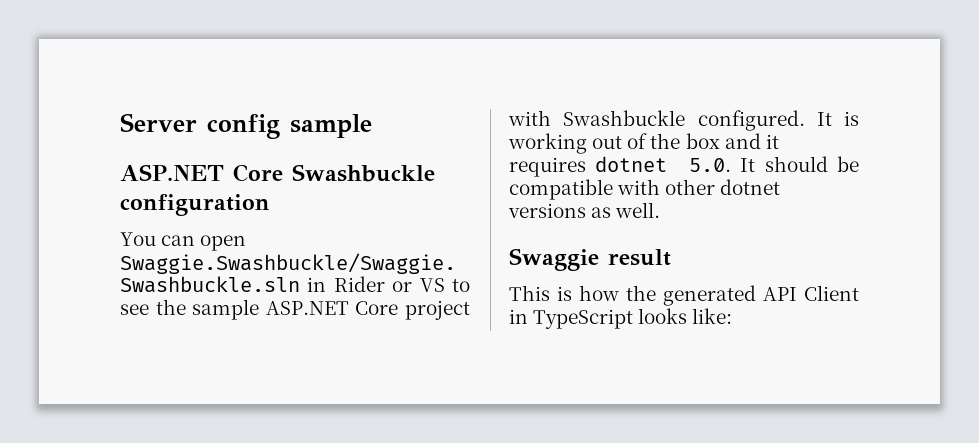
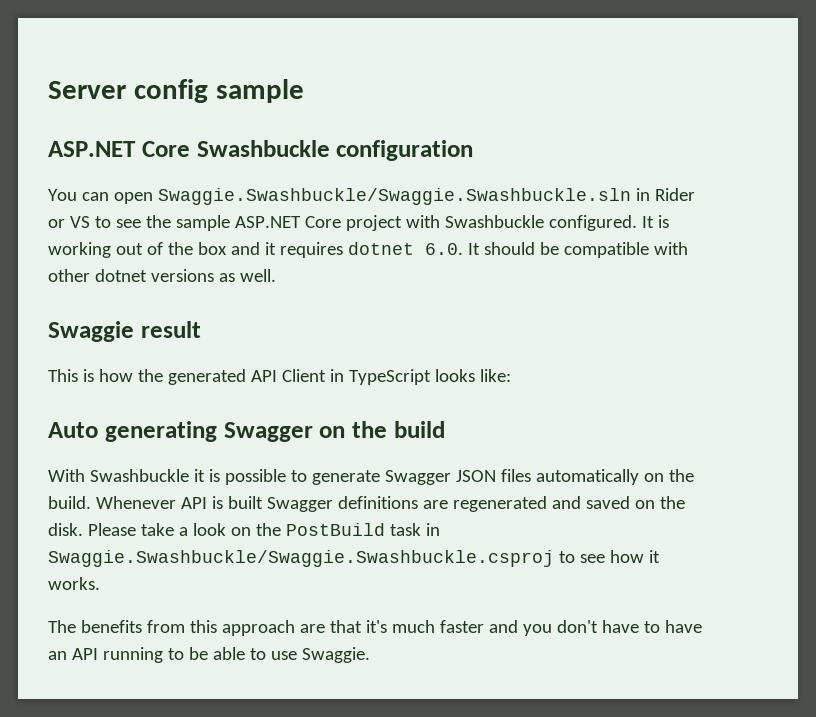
- It is working out of the box and it requires dotnet 5.0. It should be compatible with other dotnet versions as well.
+ It is working out of the box and it requires dotnet 6.0. It should be compatible with other dotnet versions as well.
+ Auto generating Swagger on the build
+ With Swashbuckle it is possible to generate Swagger JSON files automatically on the build. Whenever API is built Swagger definitions are regenerated and saved on the disk. Please take a look on the PostBuild task in Swaggie.Swashbuckle/Swaggie.Swashbuckle.csproj to see how it works.
+ The benefits from this approach are that it's much faster and you don't have to have an API running to be able to use Swaggie.

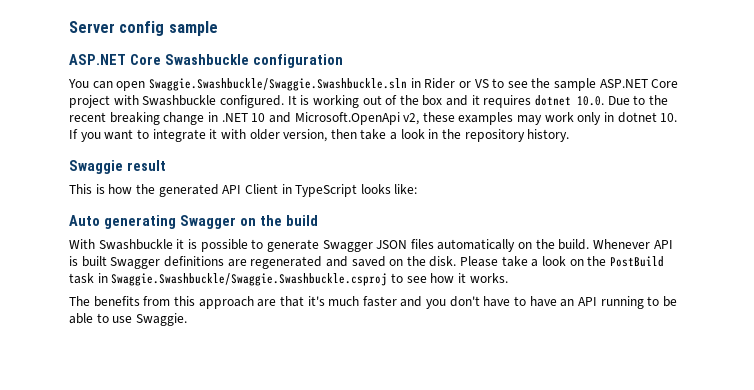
- It is working out of the box and it requires dotnet 6.0. It should be compatible with other dotnet versions as well.
+ It is working out of the box and it requires dotnet 10.0. Due to the recent breaking change in .NET 10 and Microsoft.OpenApi v2, these examples may work only in dotnet 10. If you want to integrate it with older version, then take a look in the repository history.

